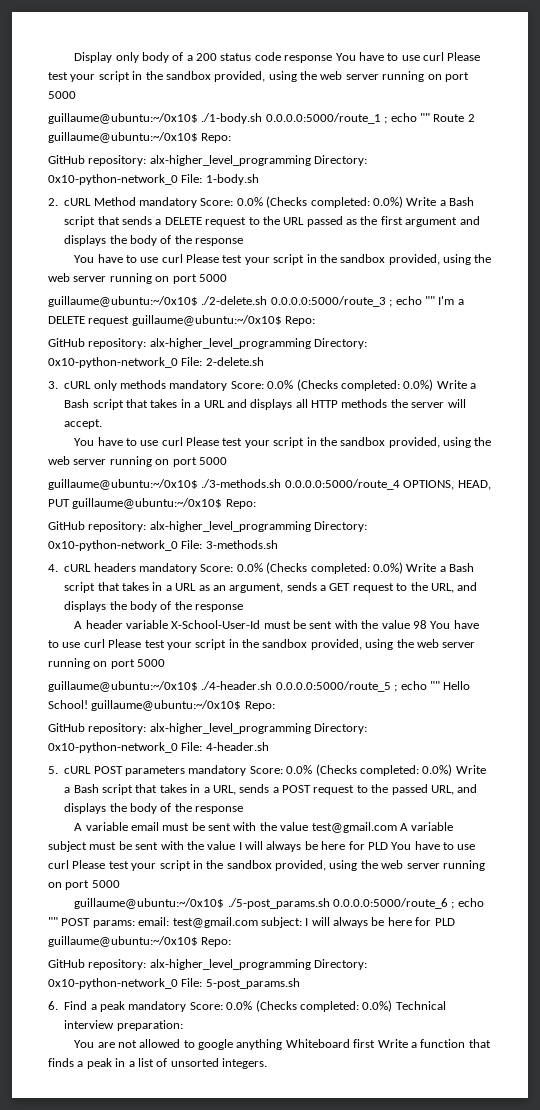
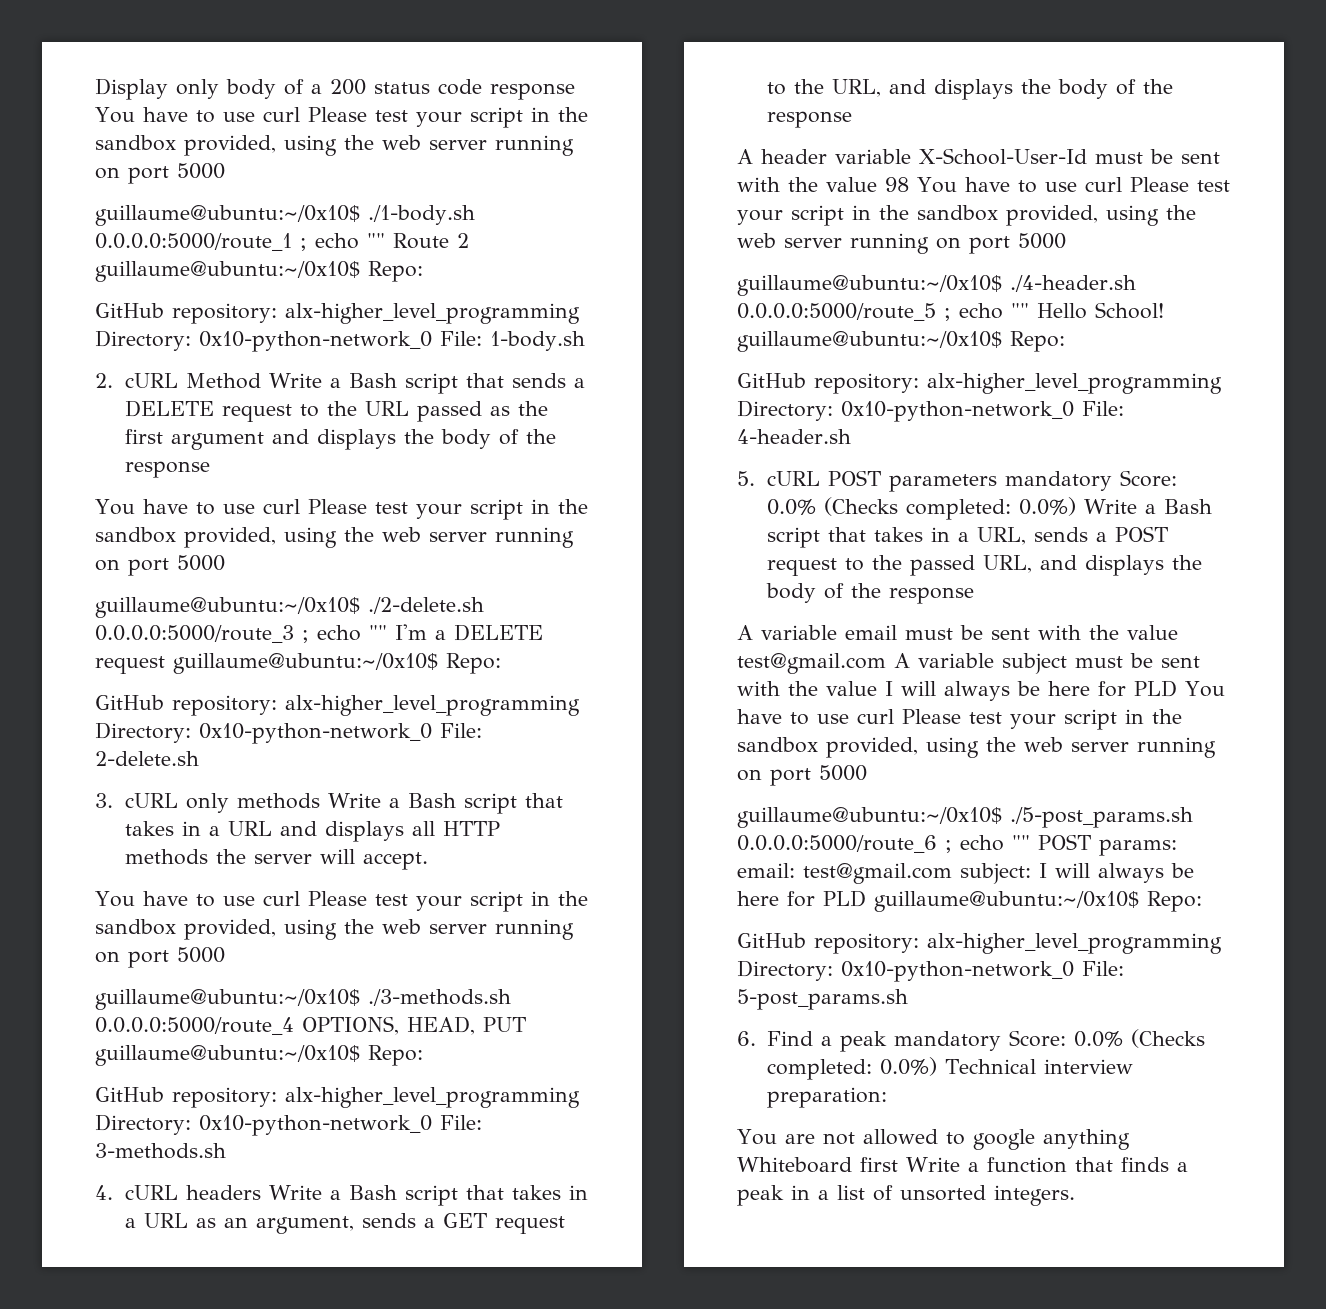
- 2. cURL Method mandatory Score: 0.0% (Checks completed: 0.0%) Write a Bash script that sends a DELETE request to the URL passed as the first argument and displays the body of the response
+ 2. cURL Method Write a Bash script that sends a DELETE request to the URL passed as the first argument and displays the body of the response
- 3. cURL only methods mandatory Score: 0.0% (Checks completed: 0.0%) Write a Bash script that takes in a URL and displays all HTTP methods the server will accept.
+ 3. cURL only methods Write a Bash script that takes in a URL and displays all HTTP methods the server will accept.
- 4. cURL headers mandatory Score: 0.0% (Checks completed: 0.0%) Write a Bash script that takes in a URL as an argument, sends a GET request to the URL, and displays the body of the response
+ 4. cURL headers Write a Bash script that takes in a URL as an argument, sends a GET request to the URL, and displays the body of the response

